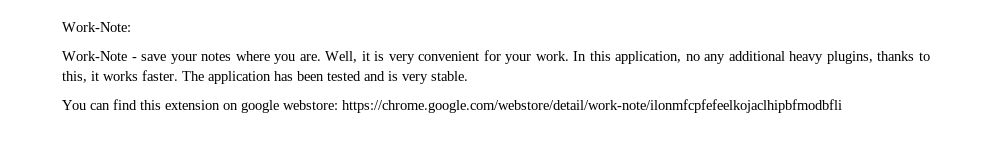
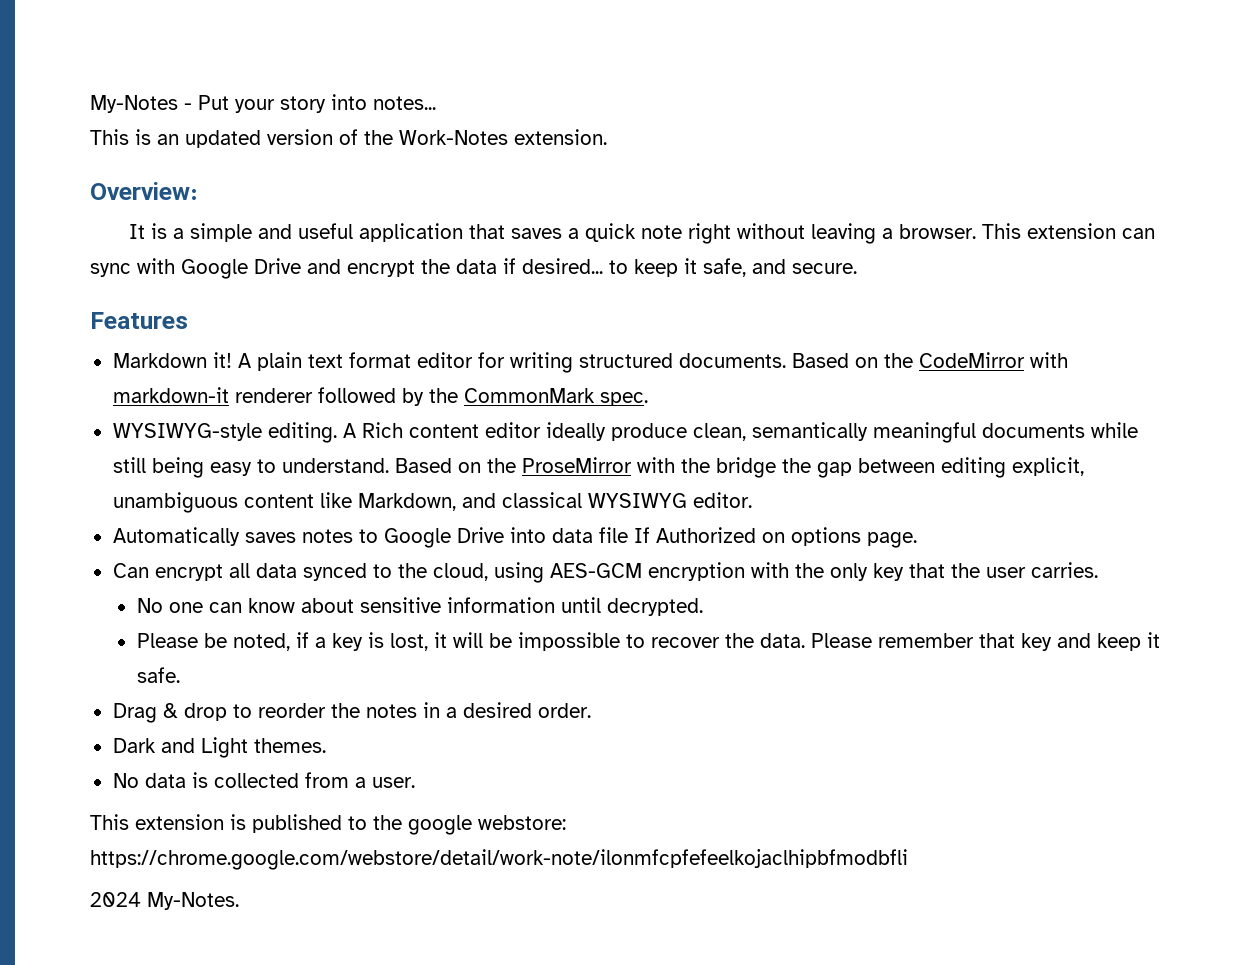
- Work-Note:
- Work-Note - save your notes where you are. Well, it is very convenient for your work. In this application, no any additional heavy plugins, thanks to this, it works faster. The application has been tested and is very stable.
- You can find this extension on google webstore: https://chrome.google.com/webstore/detail/work-note/ilonmfcpfefeelkojaclhipbfmodbfli
+ My-Notes - Put your story into notes...
+ This is an updated version of the Work-Notes extension.
+ Overview:
+ It is a simple and useful application that saves a quick note right without leaving a browser. This extension can sync with Google Drive and encrypt the data if desired... to keep it safe, and secure.
+ Features
+ Markdown it! A plain text format editor for writing structured documents. Based on the CodeMirror with markdown-it renderer followed by the CommonMark spec.
+ WYSIWYG-style editing. A Rich content editor ideally produce clean, semantically meaningful documents while still being easy to understand. Based on the ProseMirror with the bridge the gap between editing explicit, unambiguous content like Markdown, and classical WYSIWYG editor.
+ Automatically saves notes to Google Drive into data file If Authorized on options page.
+ Can encrypt all data synced to the cloud, using AES-GCM encryption with the only key that the user carries.
+ No one can know about sensitive information until decrypted.
+ Please be noted, if a key is lost, it will be impossible to recover the data. Please remember that key and keep it safe.
+ Drag & drop to reorder the notes in a desired order.
+ Dark and Light themes.
+ No data is collected from a user.
+ This extension is published to the google webstore: https://chrome.google.com/webstore/detail/work-note/ilonmfcpfefeelkojaclhipbfmodbfli
+ 2024 My-Notes.

